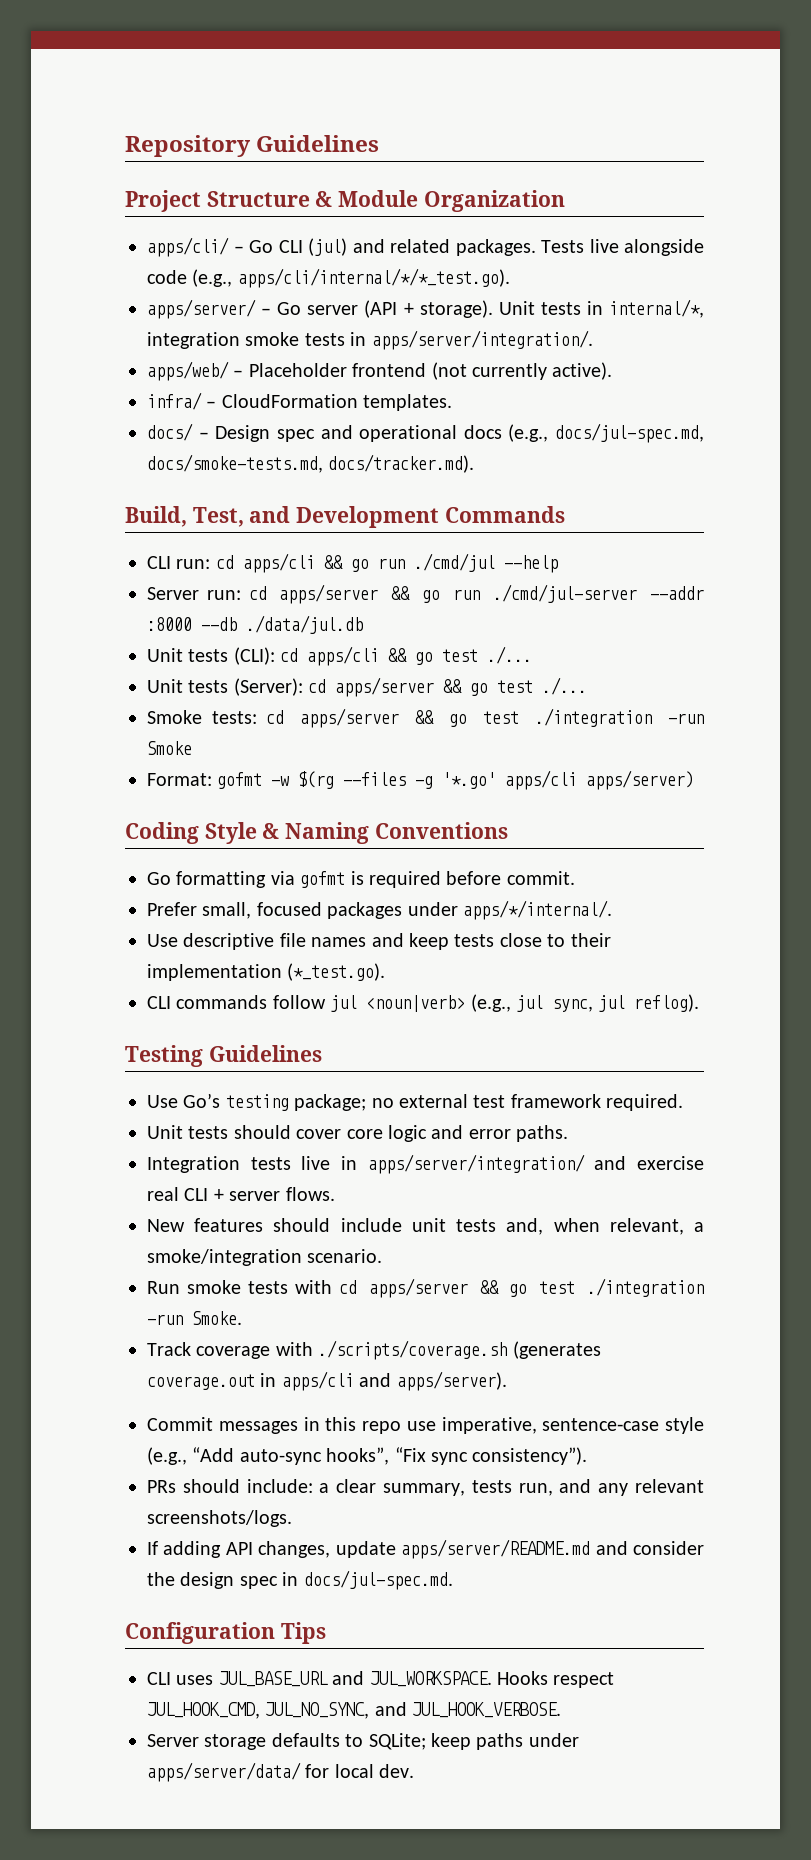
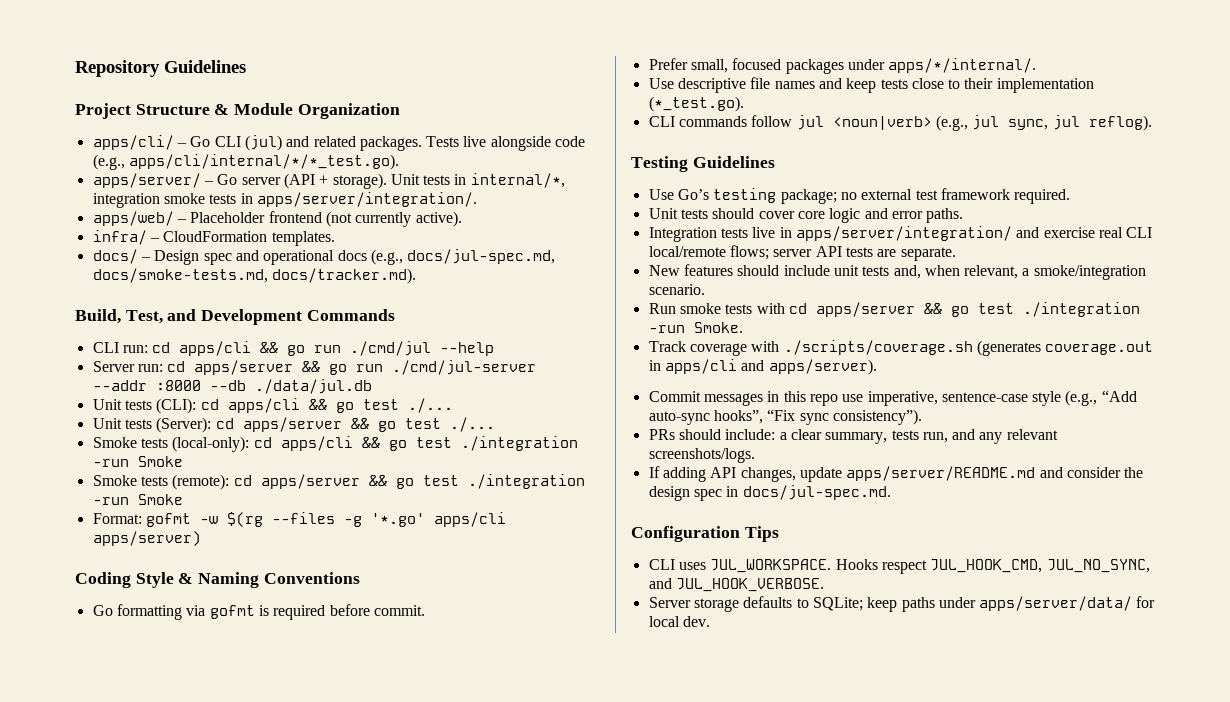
- Smoke tests: cd apps/server && go test ./integration -run Smoke
+ Smoke tests (local-only): cd apps/cli && go test ./integration -run Smoke
+ Smoke tests (remote): cd apps/server && go test ./integration -run Smoke
- Integration tests live in apps/server/integration/ and exercise real CLI + server flows.
+ Integration tests live in apps/server/integration/ and exercise real CLI local/remote flows; server API tests are separate.
- CLI uses JUL_BASE_URL and JUL_WORKSPACE.
+ CLI uses JUL_WORKSPACE.

